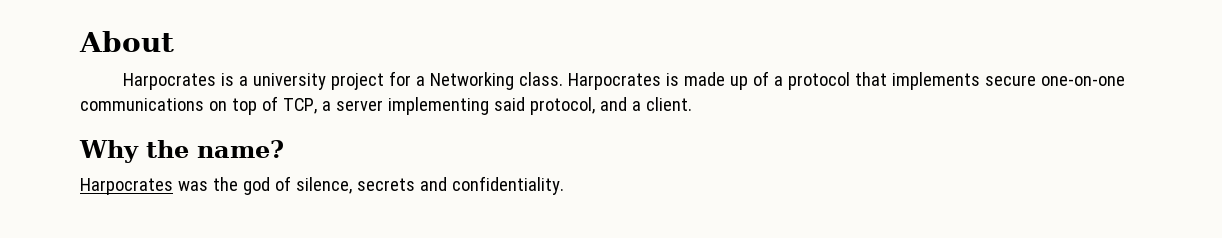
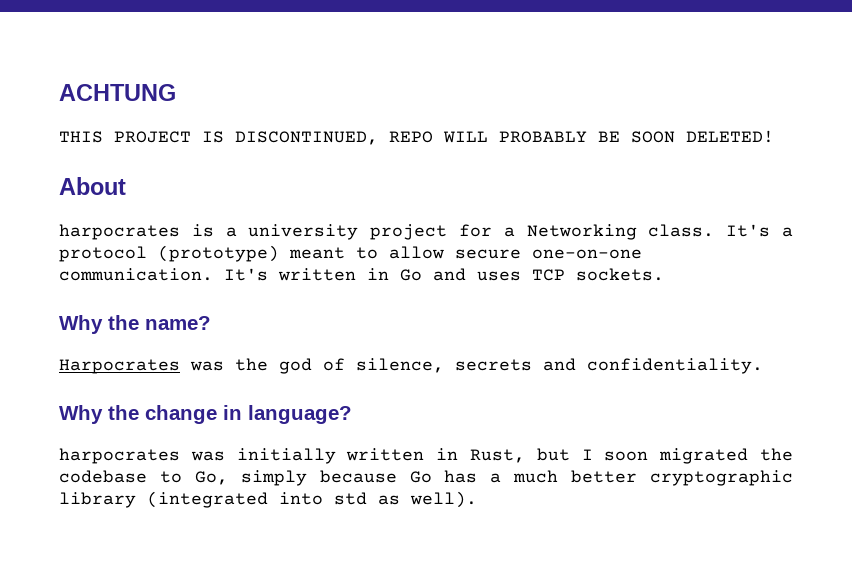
+ ACHTUNG
+ THIS PROJECT IS DISCONTINUED, REPO WILL PROBABLY BE SOON DELETED!
- Harpocrates is a university project for a Networking class.
+ harpocrates is a university project for a Networking class.
- Harpocrates is made up of a protocol that implements secure one-on-one communications on top of TCP, a server implementing said protocol, and a client.
+ It's a protocol (prototype) meant to allow secure one-on-one communication. It's written in Go and uses TCP sockets.
+ Why the change in language?
+ harpocrates was initially written in Rust, but I soon migrated the codebase to Go, simply because Go has a much better cryptographic library (integrated into std as well).

